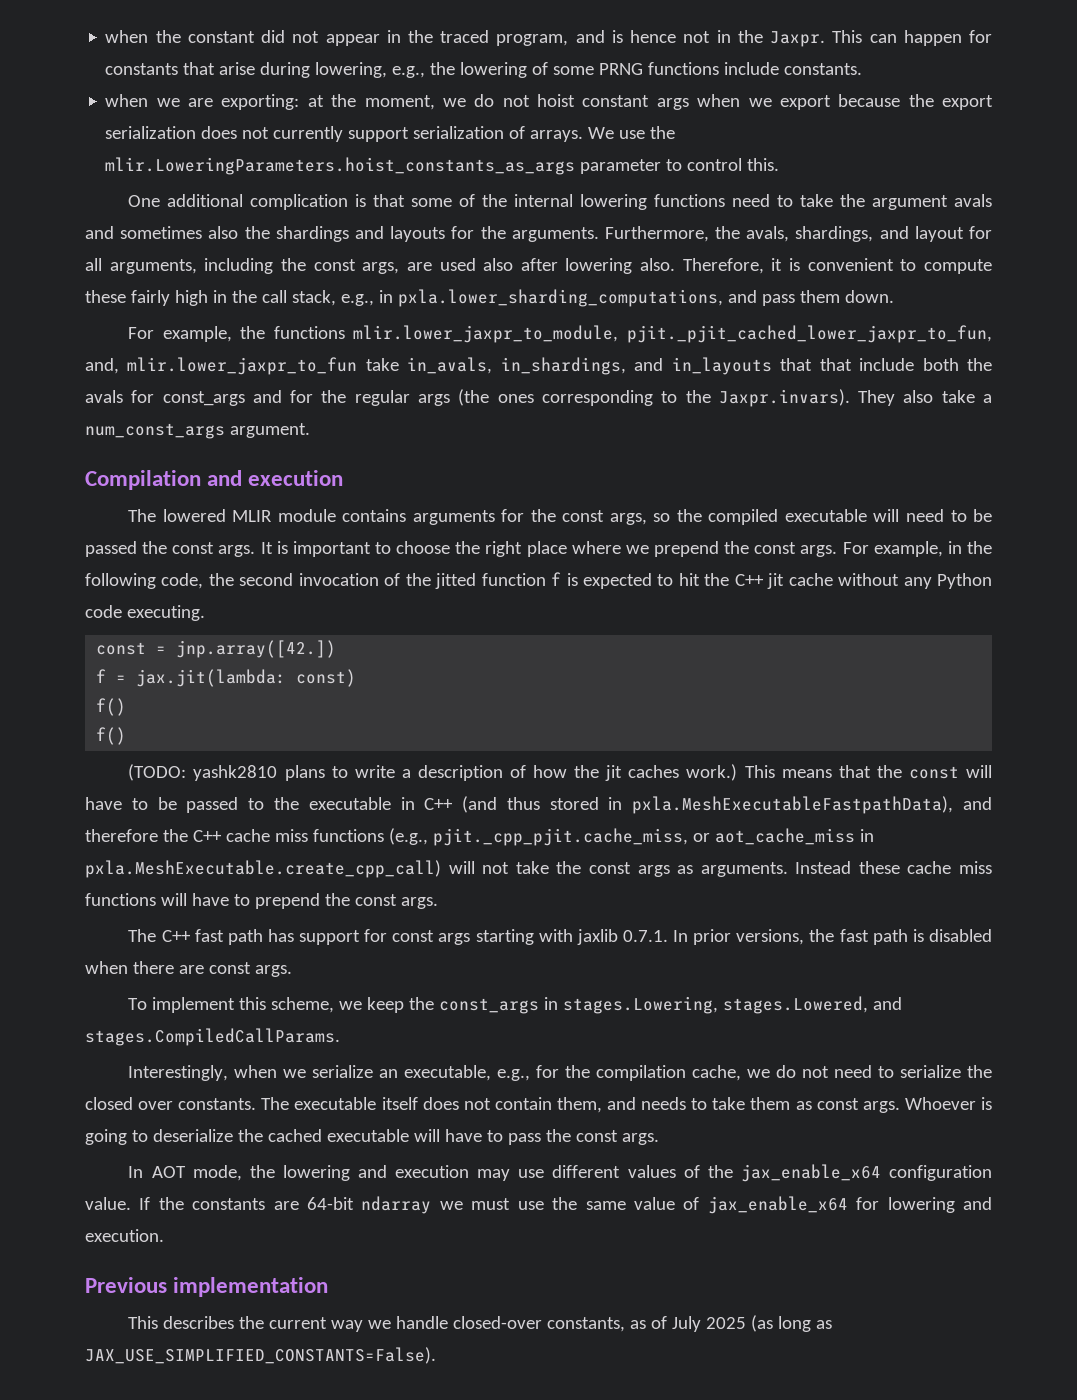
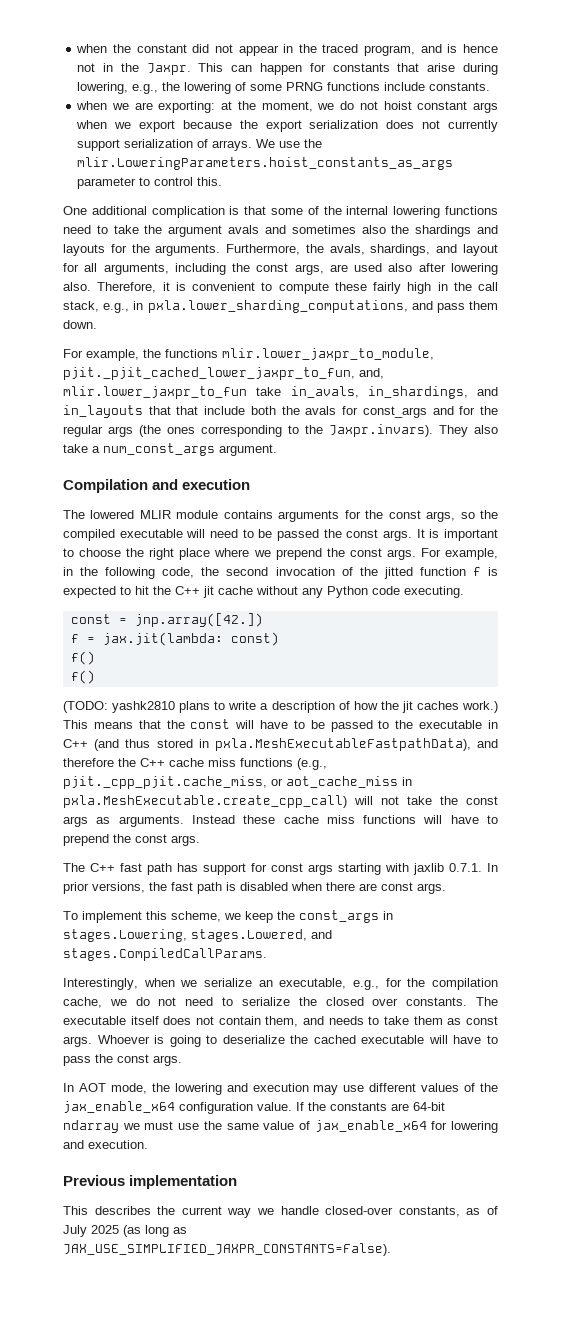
- This describes the current way we handle closed-over constants, as of July 2025 (as long as JAX_USE_SIMPLIFIED_CONSTANTS=False).
+ This describes the current way we handle closed-over constants, as of July 2025 (as long as JAX_USE_SIMPLIFIED_JAXPR_CONSTANTS=False).

